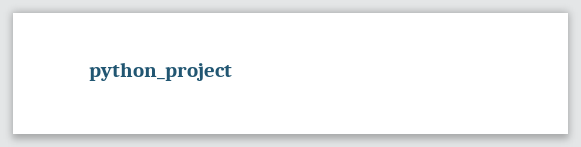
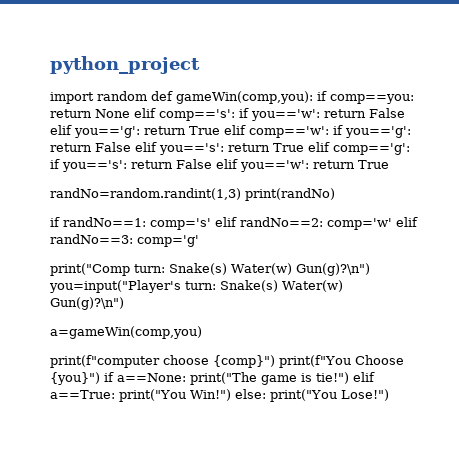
+ import random def gameWin(comp,you): if comp==you: return None elif comp=='s': if you=='w': return False elif you=='g': return True elif comp=='w': if you=='g': return False elif you=='s': return True elif comp=='g': if you=='s': return False elif you=='w': return True
+ randNo=random.randint(1,3) print(randNo)
+ if randNo==1: comp='s' elif randNo==2: comp='w' elif randNo==3: comp='g'
+ print("Comp turn: Snake(s) Water(w) Gun(g)?\n") you=input("Player's turn: Snake(s) Water(w) Gun(g)?\n")
+ a=gameWin(comp,you)
+ print(f"computer choose {comp}") print(f"You Choose {you}") if a==None: print("The game is tie!") elif a==True: print("You Win!") else: print("You Lose!")

